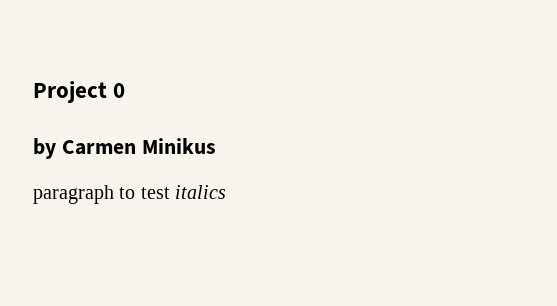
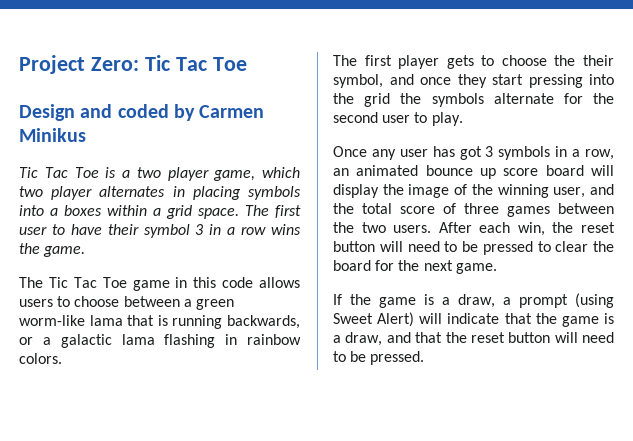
- Project 0
- by Carmen Minikus
- paragraph to test italics
+ Project Zero: Tic Tac Toe
+ Design and coded by Carmen Minikus
+ Tic Tac Toe is a two player game, which two player alternates in placing symbols into a boxes within a grid space. The first user to have their symbol 3 in a row wins the game.
+ The Tic Tac Toe game in this code allows users to choose between a green worm-like lama that is running backwards, or a galactic lama flashing in rainbow colors.
+ The first player gets to choose the their symbol, and once they start pressing into the grid the symbols alternate for the second user to play.
+ Once any user has got 3 symbols in a row, an animated bounce up score board will display the image of the winning user, and the total score of three games between the two users. After each win, the reset button will need to be pressed to clear the board for the next game.
+ If the game is a draw, a prompt (using Sweet Alert) will indicate that the game is a draw, and that the reset button will need to be pressed.

